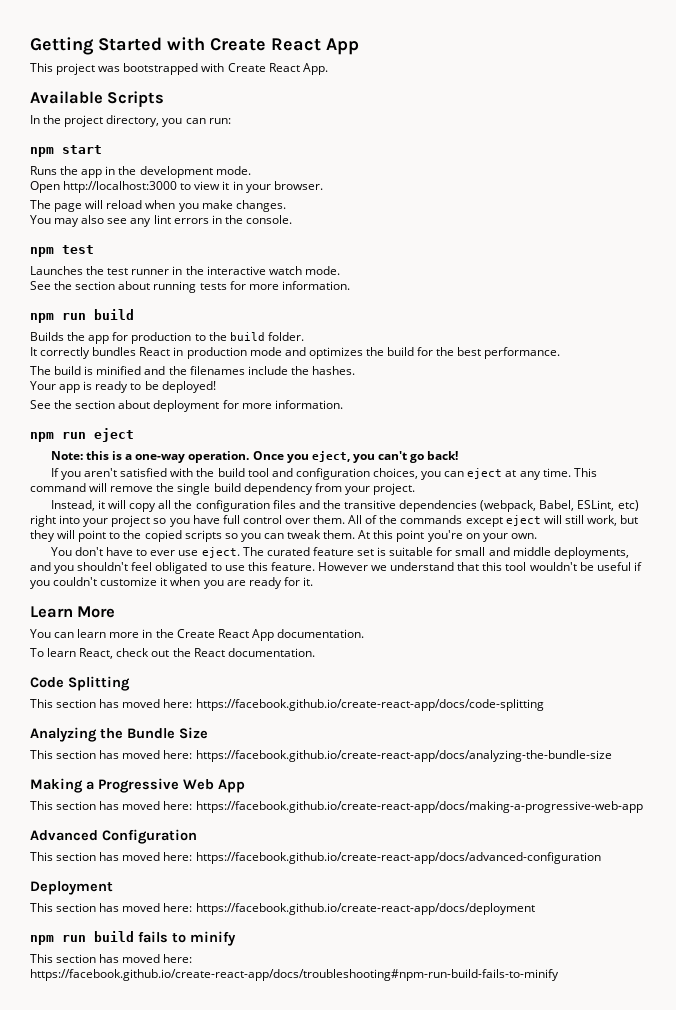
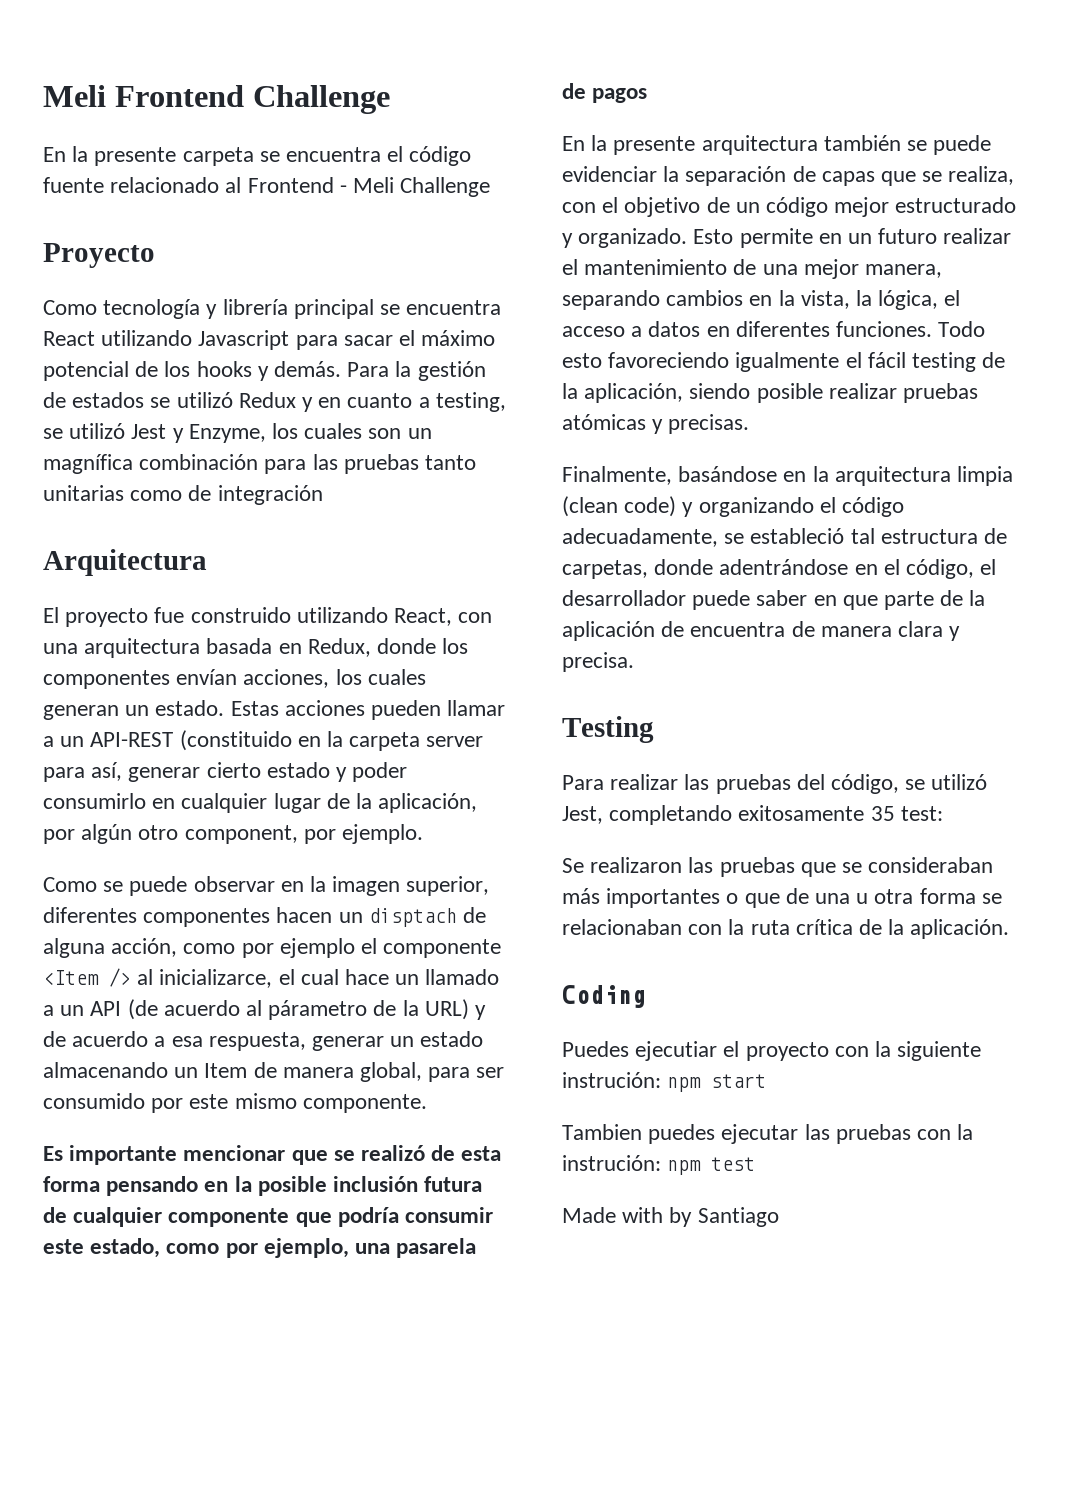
- Getting Started with Create React App
- This project was bootstrapped with Create React App.
- Available Scripts
- In the project directory, you can run:
- npm start
- Runs the app in the development mode.
- Open http://localhost:3000 to view it in your browser.
- The page will reload when you make changes.
- You may also see any lint errors in the console.
- npm test
- Launches the test runner in the interactive watch mode.
- See the section about running tests for more information.
- npm run build
- Builds the app for production to the build folder.
- It correctly bundles React in production mode and optimizes the build for the best performance.
- The build is minified and the filenames include the hashes.
- Your app is ready to be deployed!
- See the section about deployment for more information.
- npm run eject
- Note: this is a one-way operation. Once you eject, you can't go back!
- If you aren't satisfied with the build tool and configuration choices, you can eject at any time. This command will remove the single build dependency from your project.
- Instead, it will copy all the configuration files and the transitive dependencies (webpack, Babel, ESLint, etc) right into your project so you have full control over them. All of the commands except eject will still work, but they will point to the copied scripts so you can tweak them. At this point you're on your own.
- You don't have to ever use eject. The curated feature set is suitable for small and middle deployments, and you shouldn't feel obligated to use this feature. However we understand that this tool wouldn't be useful if you couldn't customize it when you are ready for it.
- Learn More
- You can learn more in the Create React App documentation.
- To learn React, check out the React documentation.
- Code Splitting
- This section has moved here: https://facebook.github.io/create-react-app/docs/code-splitting
- Analyzing the Bundle Size
- This section has moved here: https://facebook.github.io/create-react-app/docs/analyzing-the-bundle-size
- Making a Progressive Web App
- This section has moved here: https://facebook.github.io/create-react-app/docs/making-a-progressive-web-app
- Advanced Configuration
- This section has moved here: https://facebook.github.io/create-react-app/docs/advanced-configuration
- Deployment
- This section has moved here: https://facebook.github.io/create-react-app/docs/deployment
- npm run build fails to minify
- This section has moved here: https://facebook.github.io/create-react-app/docs/troubleshooting#npm-run-build-fails-to-minify
+ Meli Frontend Challenge
+ En la presente carpeta se encuentra el código fuente relacionado al Frontend - Meli Challenge
+ Proyecto
+ Como tecnología y librería principal se encuentra React utilizando Javascript para sacar el máximo potencial de los hooks y demás. Para la gestión de estados se utilizó Redux y en cuanto a testing, se utilizó Jest y Enzyme, los cuales son un magnífica combinación para las pruebas tanto unitarias como de integración
+ Arquitectura
+ El proyecto fue construido utilizando React, con una arquitectura basada en Redux, donde los componentes envían acciones, los cuales generan un estado. Estas acciones pueden llamar a un API-REST (constituido en la carpeta server para así, generar cierto estado y poder consumirlo en cualquier lugar de la aplicación, por algún otro component, por ejemplo.
+ Como se puede observar en la imagen superior, diferentes componentes hacen un disptach de alguna acción, como por ejemplo el componente <Item /> al inicializarce, el cual hace un llamado a un API (de acuerdo al párametro de la URL) y de acuerdo a esa respuesta, generar un estado almacenando un Item de manera global, para ser consumido por este mismo componente.
+ Es importante mencionar que se realizó de esta forma pensando en la posible inclusión futura de cualquier componente que podría consumir este estado, como por ejemplo, una pasarela de pagos
+ En la presente arquitectura también se puede evidenciar la separación de capas que se realiza, con el objetivo de un código mejor estructurado y organizado. Esto permite en un futuro realizar el mantenimiento de una mejor manera, separando cambios en la vista, la lógica, el acceso a datos en diferentes funciones. Todo esto favoreciendo igualmente el fácil testing de la aplicación, siendo posible realizar pruebas atómicas y precisas.
+ Finalmente, basándose en la arquitectura limpia (clean code) y organizando el código adecuadamente, se estableció tal estructura de carpetas, donde adentrándose en el código, el desarrollador puede saber en que parte de la aplicación de encuentra de manera clara y precisa.
+ Testing
+ Para realizar las pruebas del código, se utilizó Jest, completando exitosamente 35 test:
+ Se realizaron las pruebas que se consideraban más importantes o que de una u otra forma se relacionaban con la ruta crítica de la aplicación.
+ Coding
+ Puedes ejecutiar el proyecto con la siguiente instrución: npm start
+ Tambien puedes ejecutar las pruebas con la instrución: npm test
+ Made with by Santiago

